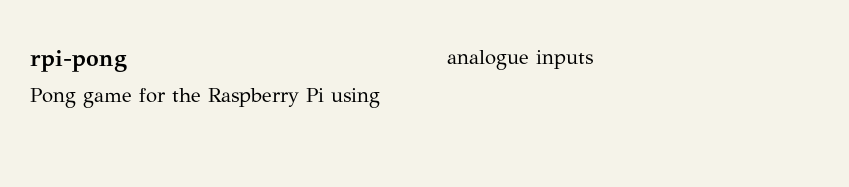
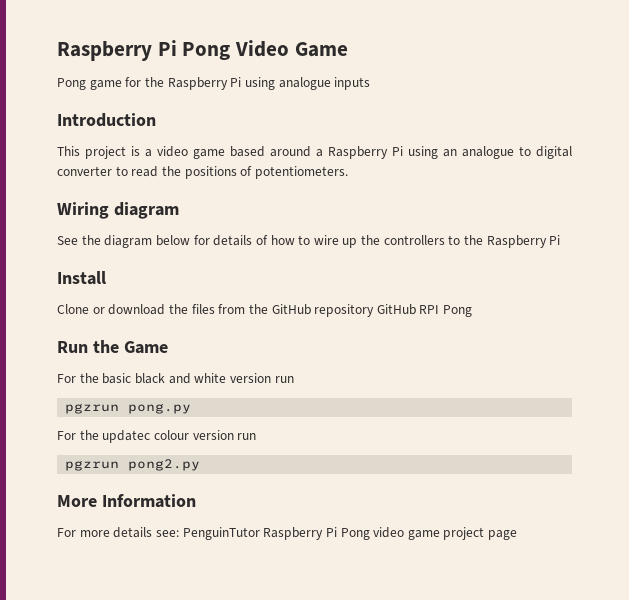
- rpi-pong
+ Raspberry Pi Pong Video Game
+ Introduction
+ This project is a video game based around a Raspberry Pi using an analogue to digital converter to read the positions of potentiometers.
+ Wiring diagram
+ See the diagram below for details of how to wire up the controllers to the Raspberry Pi
+ Install
+ Clone or download the files from the GitHub repository GitHub RPI Pong
+ Run the Game
+ For the basic black and white version run
+ pgzrun pong.py
+ For the updatec colour version run
+ pgzrun pong2.py
+ More Information
+ For more details see: PenguinTutor Raspberry Pi Pong video game project page

